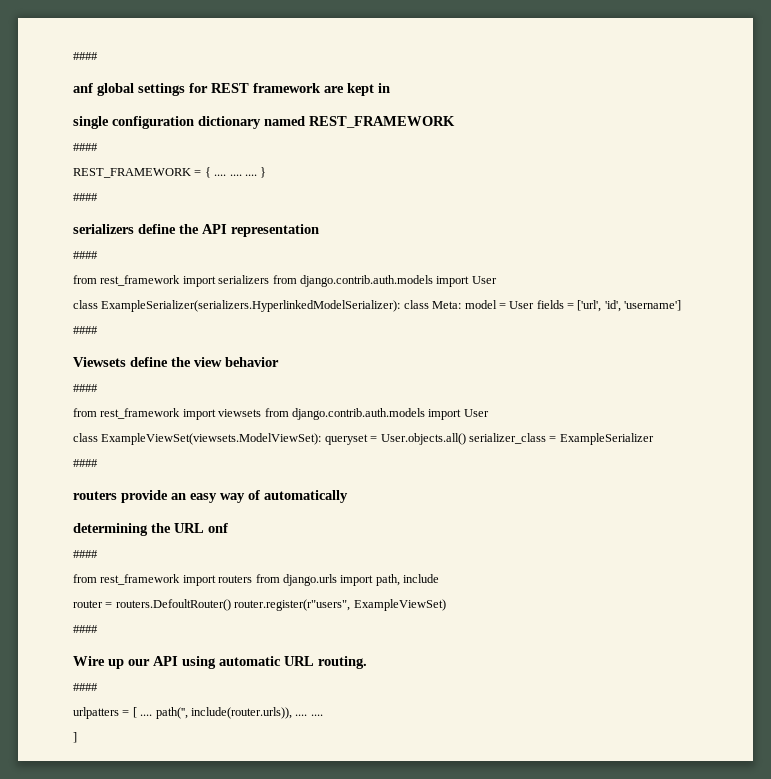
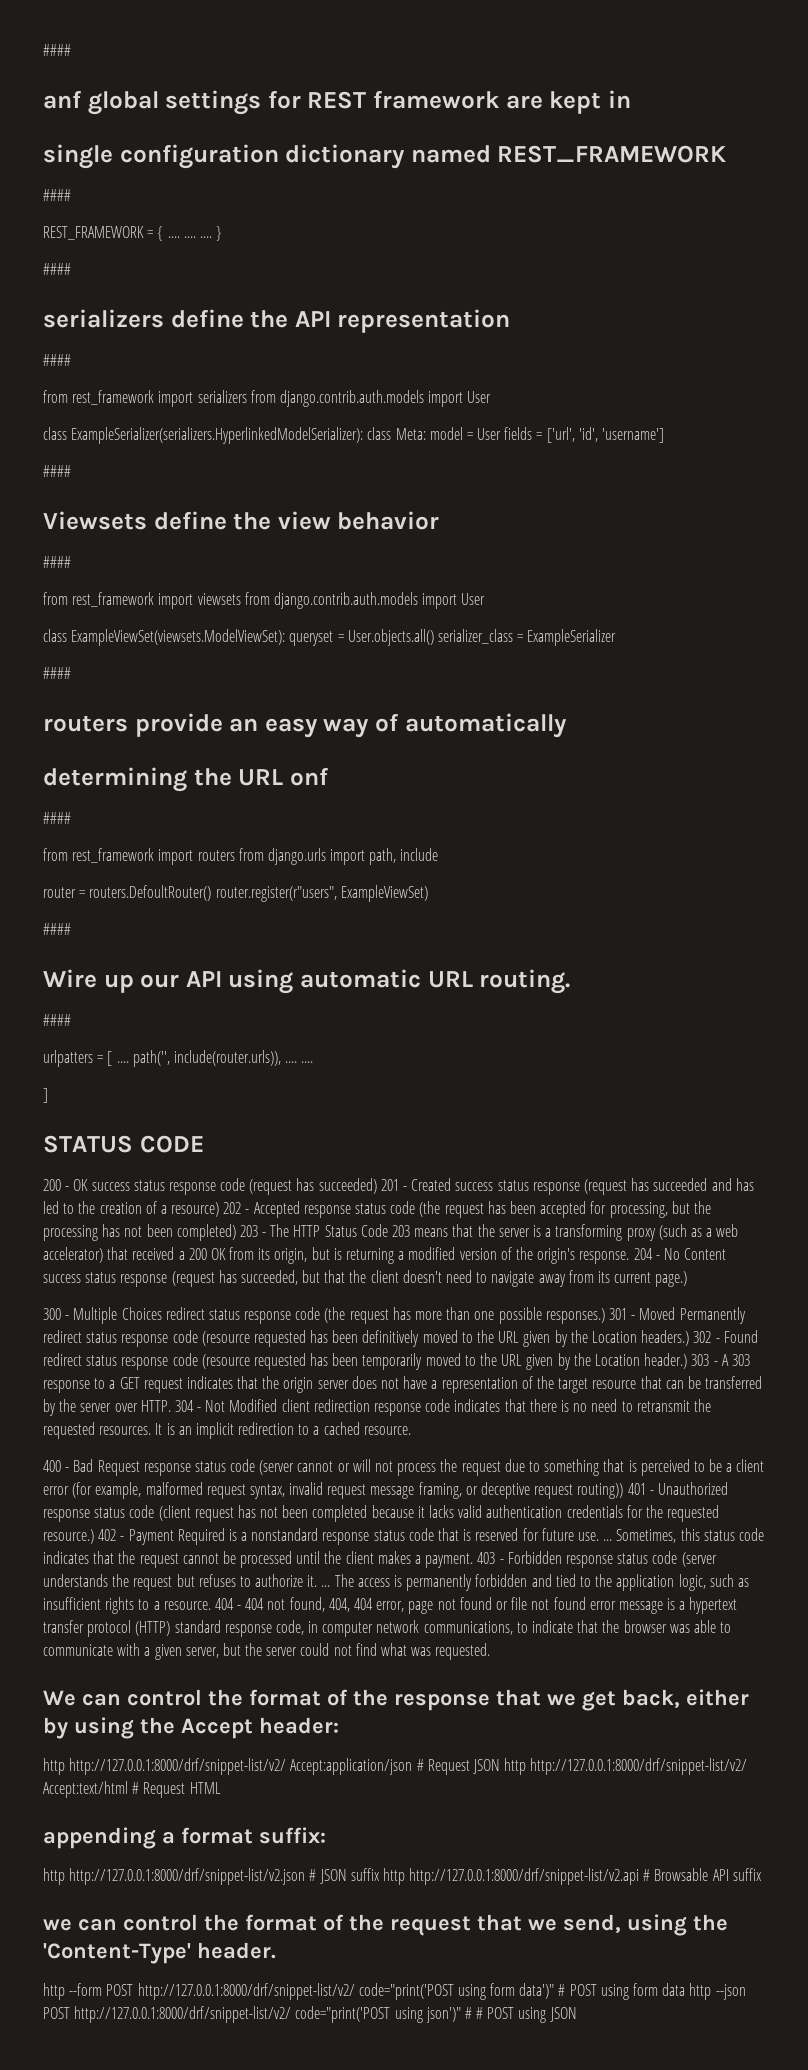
+ STATUS CODE
+ 200 - OK success status response code (request has succeeded) 201 - Created success status response (request has succeeded and has led to the creation of a resource) 202 - Accepted response status code (the request has been accepted for processing, but the processing has not been completed) 203 - The HTTP Status Code 203 means that the server is a transforming proxy (such as a web accelerator) that received a 200 OK from its origin, but is returning a modified version of the origin's response. 204 - No Content success status response (request has succeeded, but that the client doesn't need to navigate away from its current page.)
+ 300 - Multiple Choices redirect status response code (the request has more than one possible responses.) 301 - Moved Permanently redirect status response code (resource requested has been definitively moved to the URL given by the Location headers.) 302 - Found redirect status response code (resource requested has been temporarily moved to the URL given by the Location header.) 303 - A 303 response to a GET request indicates that the origin server does not have a representation of the target resource that can be transferred by the server over HTTP. 304 - Not Modified client redirection response code indicates that there is no need to retransmit the requested resources. It is an implicit redirection to a cached resource.
+ 400 - Bad Request response status code (server cannot or will not process the request due to something that is perceived to be a client error (for example, malformed request syntax, invalid request message framing, or deceptive request routing)) 401 - Unauthorized response status code (client request has not been completed because it lacks valid authentication credentials for the requested resource.) 402 - Payment Required is a nonstandard response status code that is reserved for future use. ... Sometimes, this status code indicates that the request cannot be processed until the client makes a payment. 403 - Forbidden response status code (server understands the request but refuses to authorize it. ... The access is permanently forbidden and tied to the application logic, such as insufficient rights to a resource. 404 - 404 not found, 404, 404 error, page not found or file not found error message is a hypertext transfer protocol (HTTP) standard response code, in computer network communications, to indicate that the browser was able to communicate with a given server, but the server could not find what was requested.
+ We can control the format of the response that we get back, either by using the Accept header:
+ http http://127.0.0.1:8000/drf/snippet-list/v2/ Accept:application/json # Request JSON http http://127.0.0.1:8000/drf/snippet-list/v2/ Accept:text/html # Request HTML
+ appending a format suffix:
+ http http://127.0.0.1:8000/drf/snippet-list/v2.json # JSON suffix http http://127.0.0.1:8000/drf/snippet-list/v2.api # Browsable API suffix
+ we can control the format of the request that we send, using the 'Content-Type' header.
+ http --form POST http://127.0.0.1:8000/drf/snippet-list/v2/ code="print('POST using form data')" # POST using form data http --json POST http://127.0.0.1:8000/drf/snippet-list/v2/ code="print('POST using json')" # # POST using JSON

